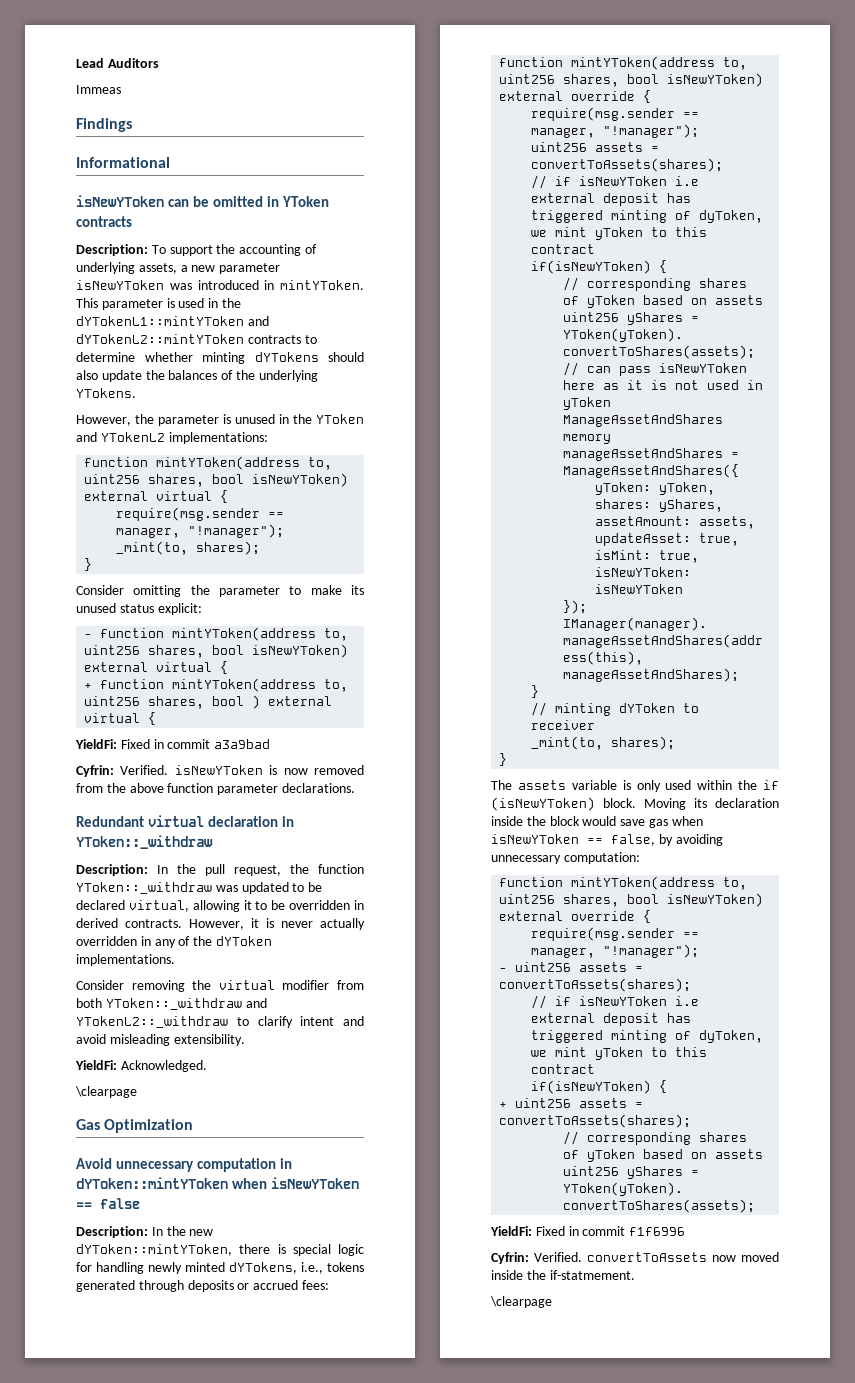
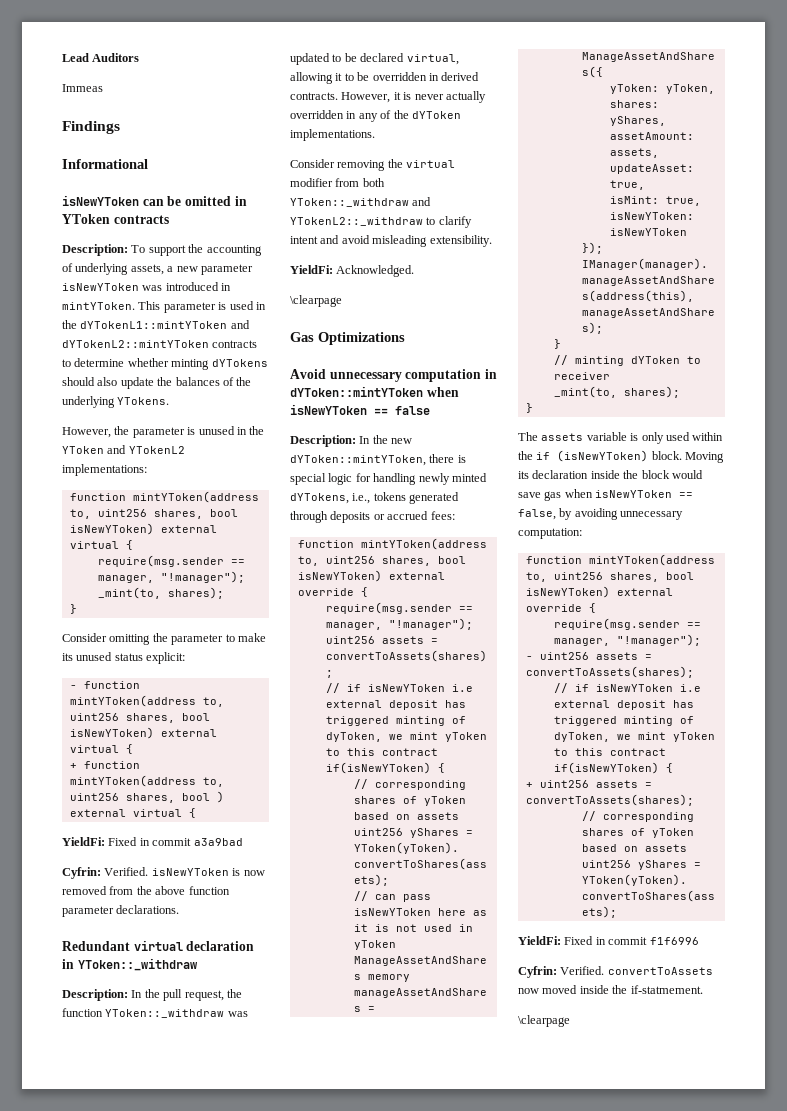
- Gas Optimization
+ Gas Optimizations

